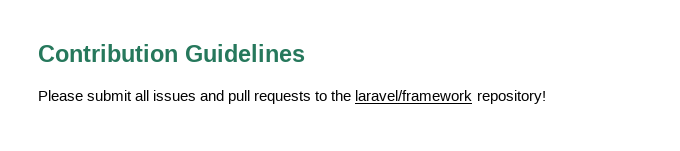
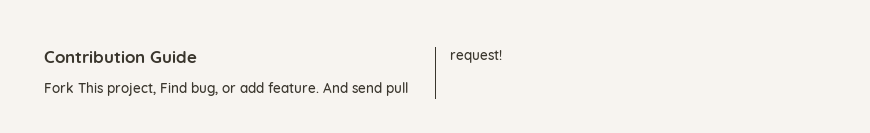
- Contribution Guidelines
- Please submit all issues and pull requests to the laravel/framework repository!
+ Contribution Guide
+ Fork This project, Find bug, or add feature. And send pull request!

